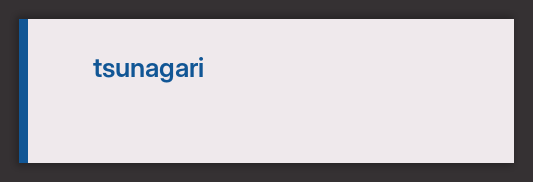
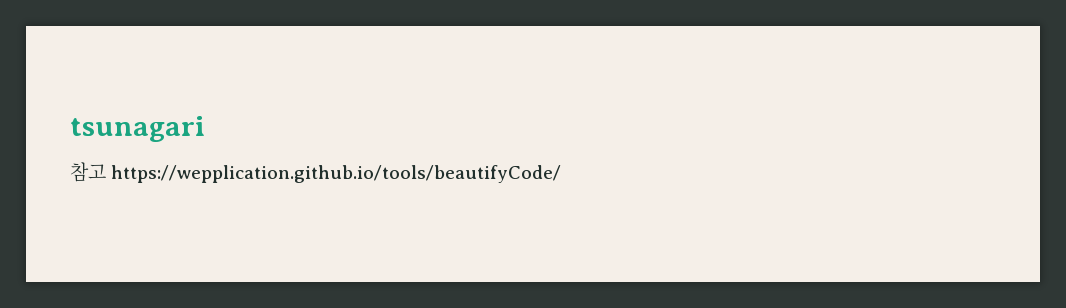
+ 참고 https://wepplication.github.io/tools/beautifyCode/

